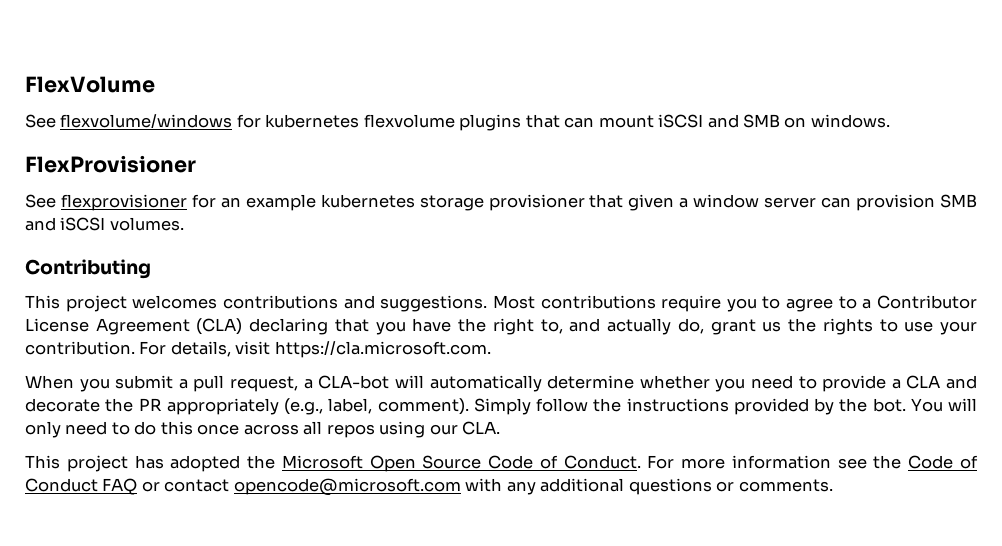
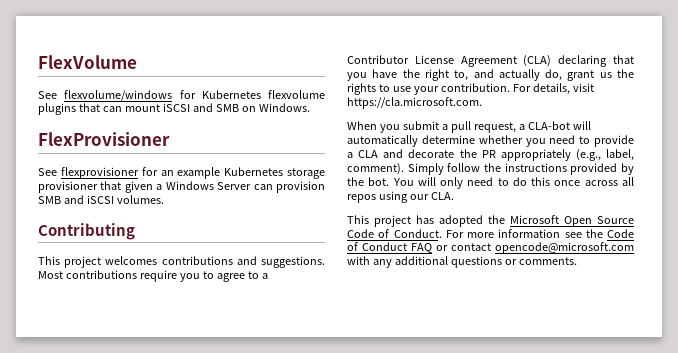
- See flexvolume/windows for kubernetes flexvolume plugins that can mount iSCSI and SMB on windows.
+ See flexvolume/windows for Kubernetes flexvolume plugins that can mount iSCSI and SMB on Windows.
- See flexprovisioner for an example kubernetes storage provisioner that given a window server can provision SMB and iSCSI volumes.
+ See flexprovisioner for an example Kubernetes storage provisioner that given a Windows Server can provision SMB and iSCSI volumes.

